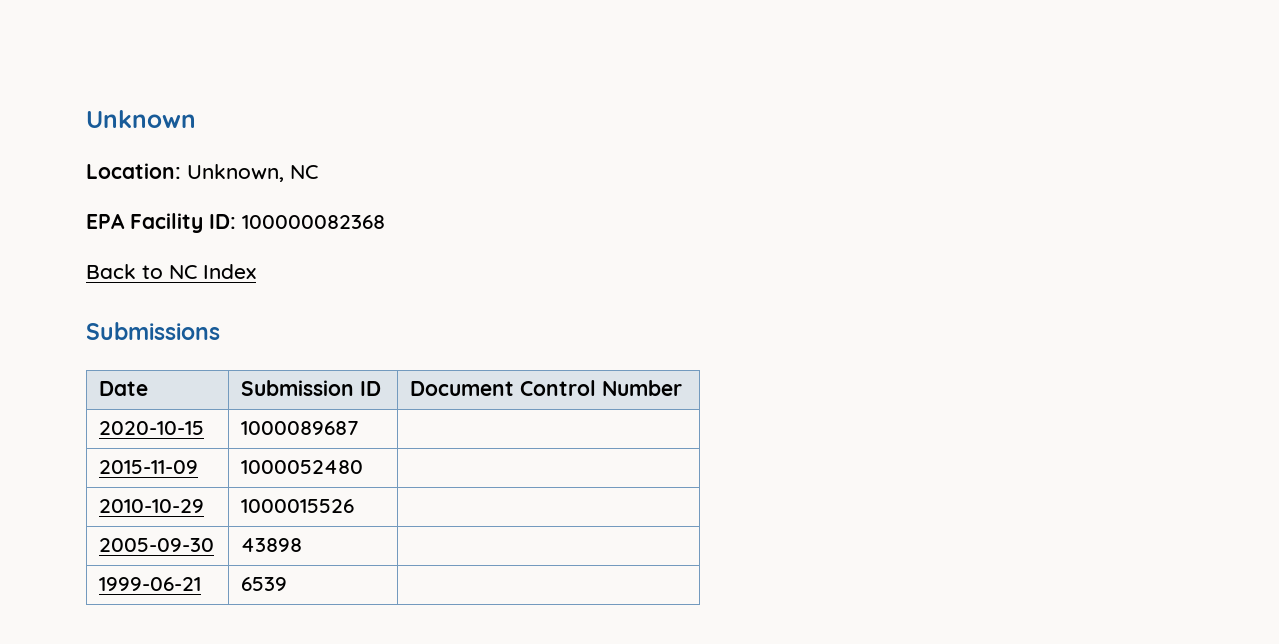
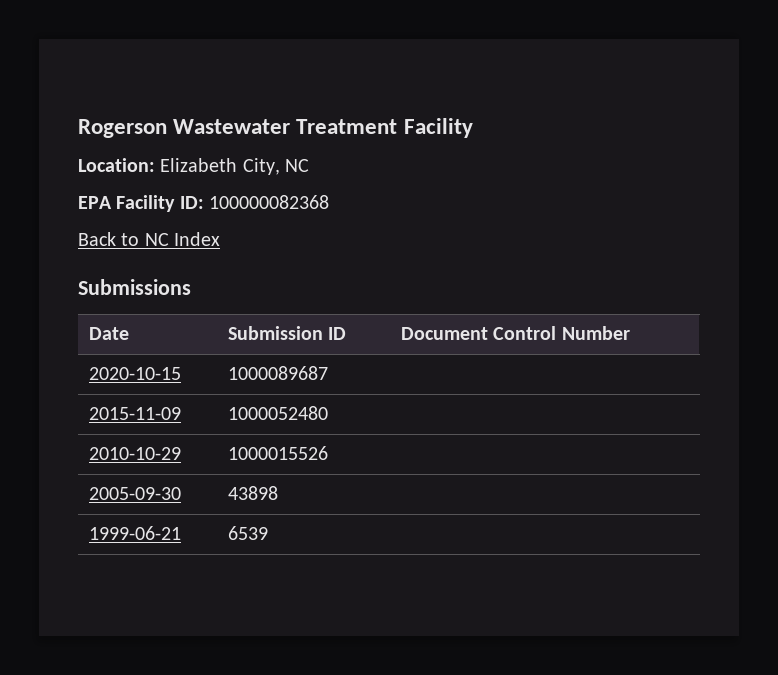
- Unknown
+ Rogerson Wastewater Treatment Facility
- Location: Unknown, NC
+ Location: Elizabeth City, NC

